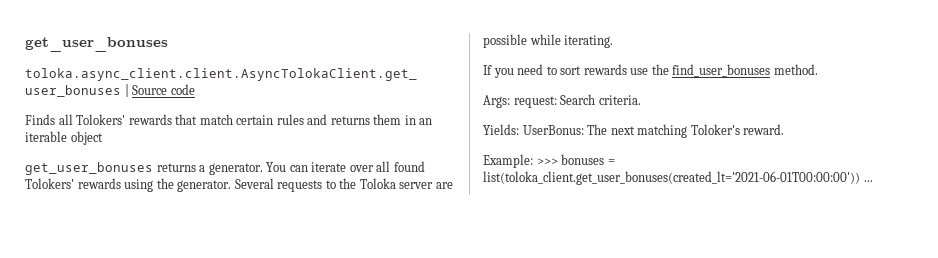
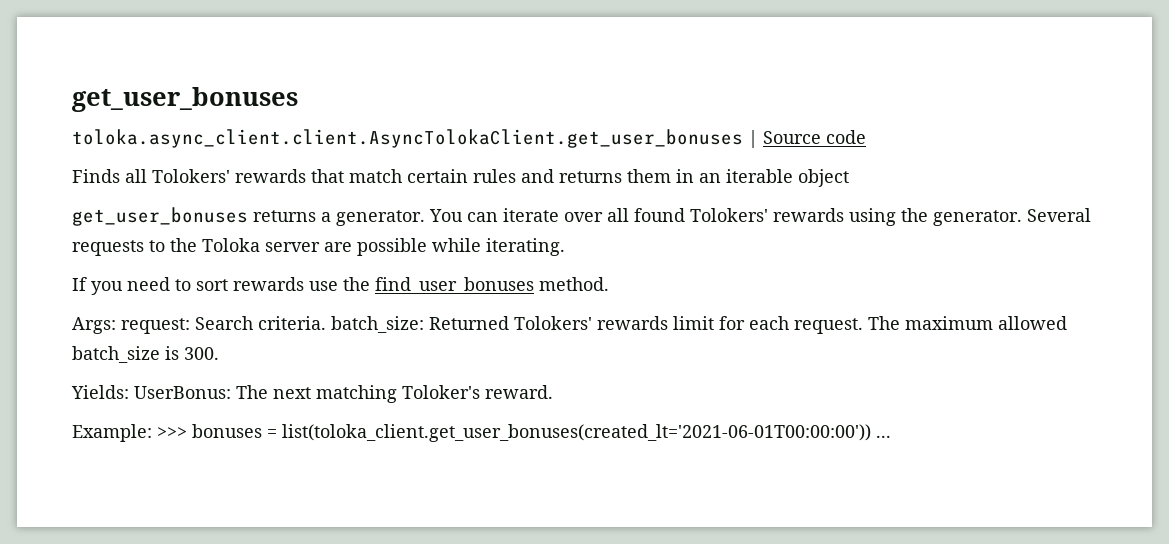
- Args: request: Search criteria.
+ Args: request: Search criteria. batch_size: Returned Tolokers' rewards limit for each request. The maximum allowed batch_size is 300.

